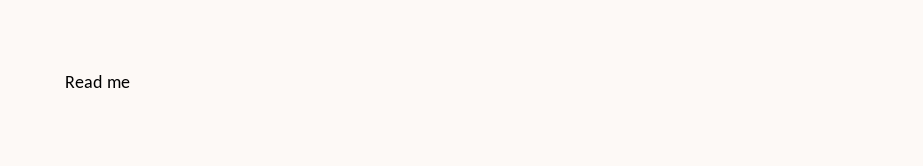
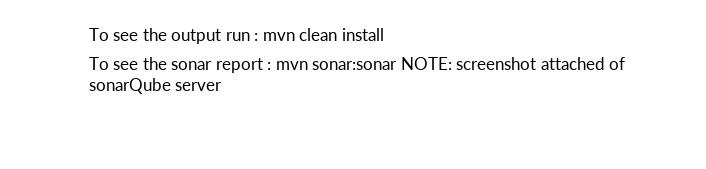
- Read me
+ To see the output run : mvn clean install
+ To see the sonar report : mvn sonar:sonar NOTE: screenshot attached of sonarQube server

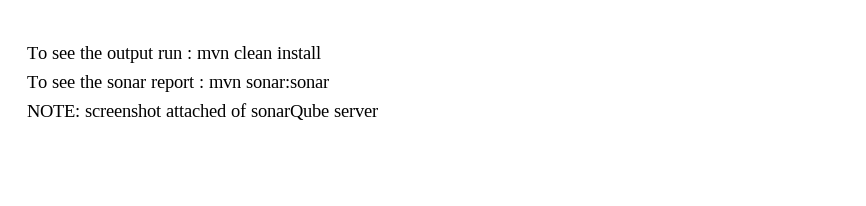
- To see the sonar report : mvn sonar:sonar NOTE: screenshot attached of sonarQube server
+ To see the sonar report : mvn sonar:sonar
+ NOTE: screenshot attached of sonarQube server

